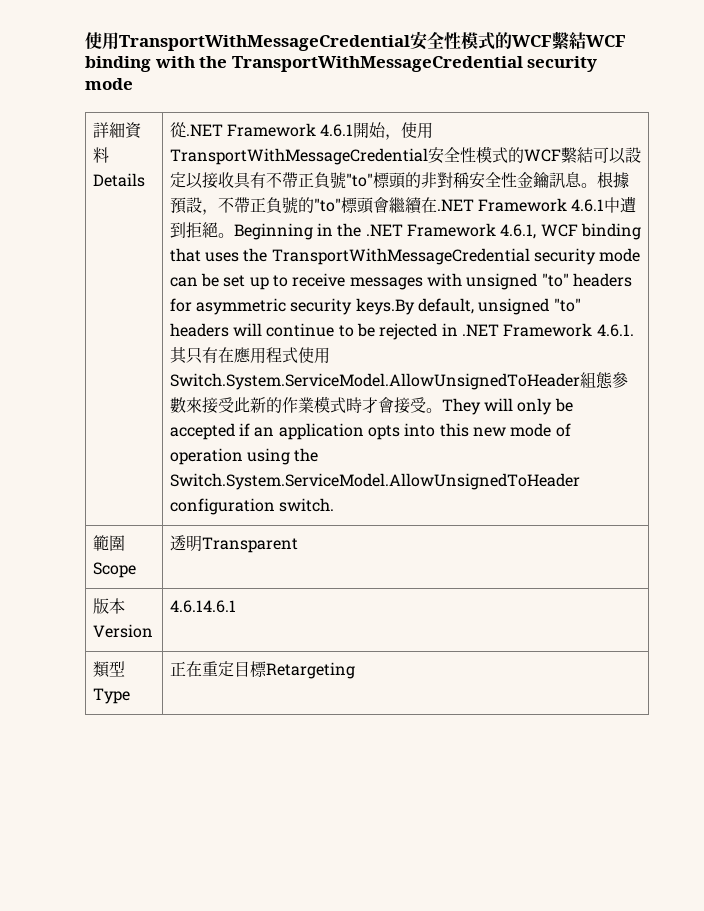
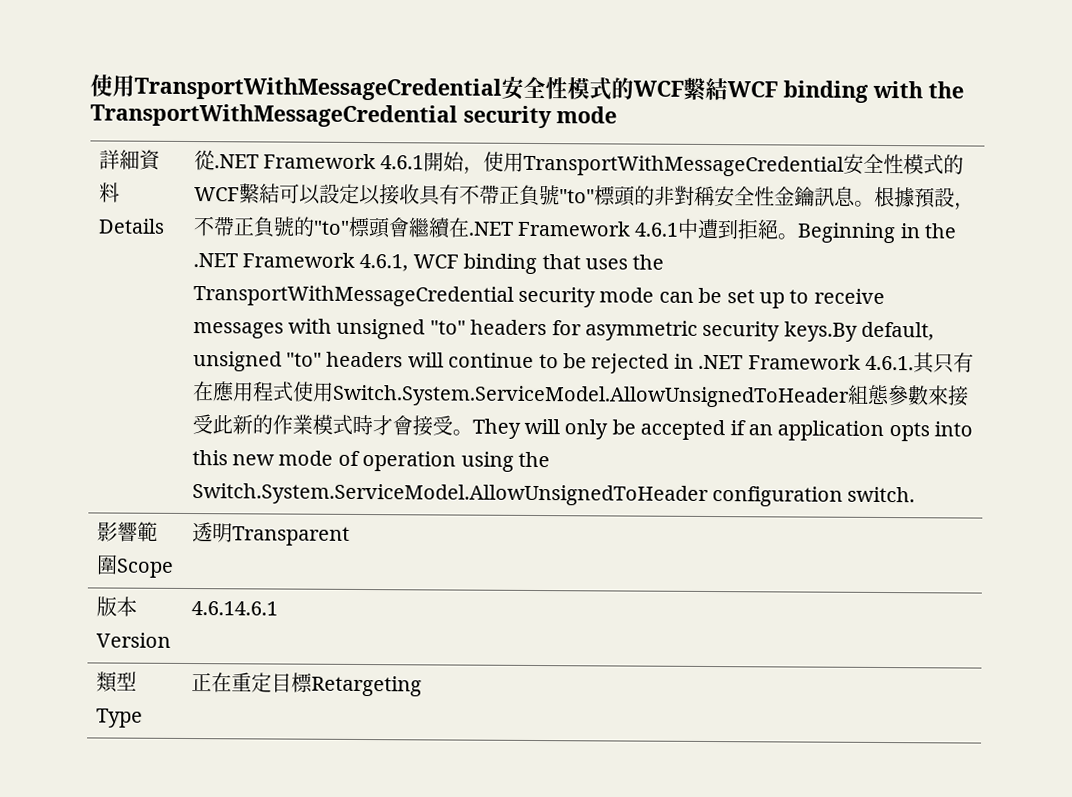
- 範圍Scope | 透明Transparent
+ 影響範圍Scope | 透明Transparent

